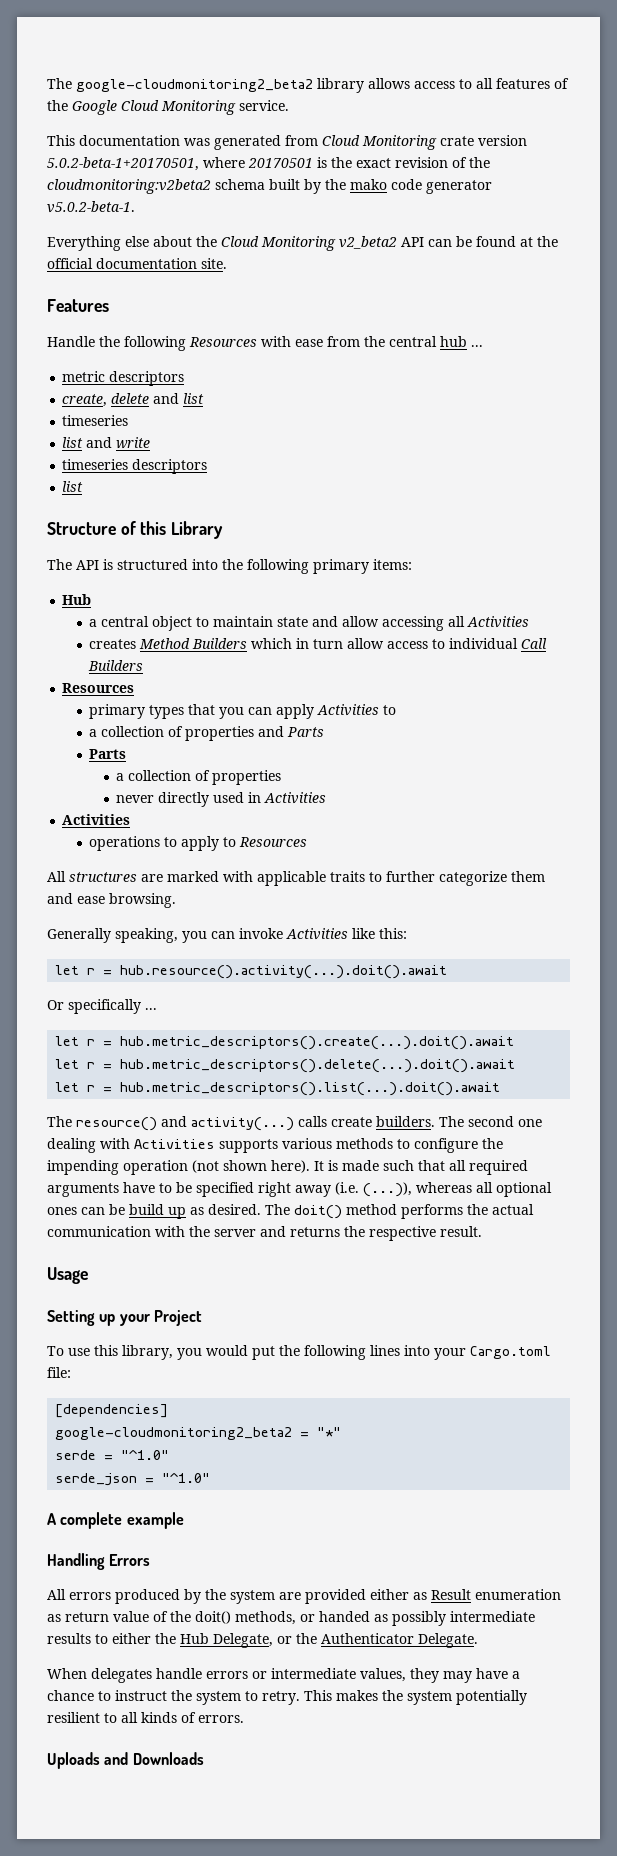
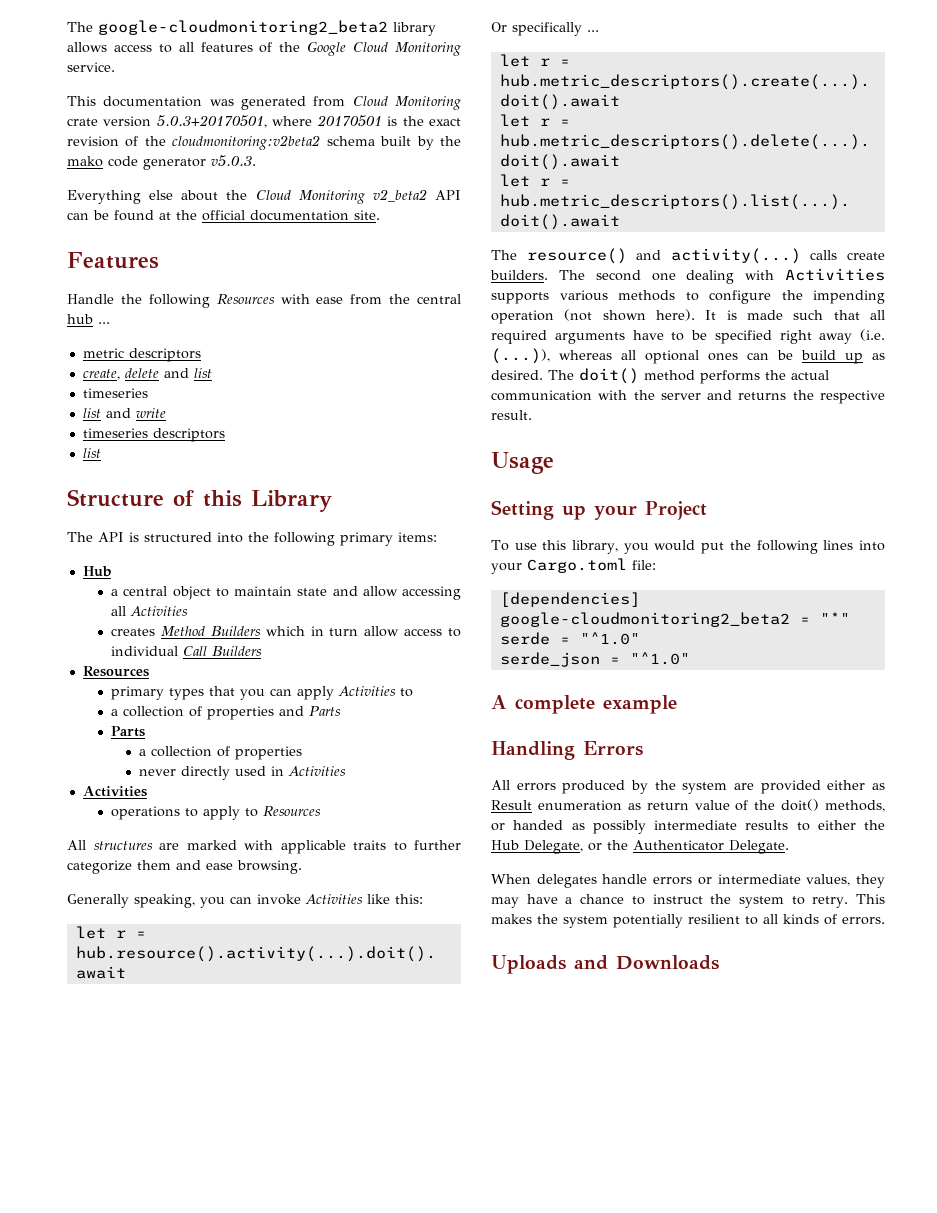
- This documentation was generated from Cloud Monitoring crate version 5.0.2-beta-1+20170501, where 20170501 is the exact revision of the cloudmonitoring:v2beta2 schema built by the mako code generator v5.0.2-beta-1.
+ This documentation was generated from Cloud Monitoring crate version 5.0.3+20170501, where 20170501 is the exact revision of the cloudmonitoring:v2beta2 schema built by the mako code generator v5.0.3.

